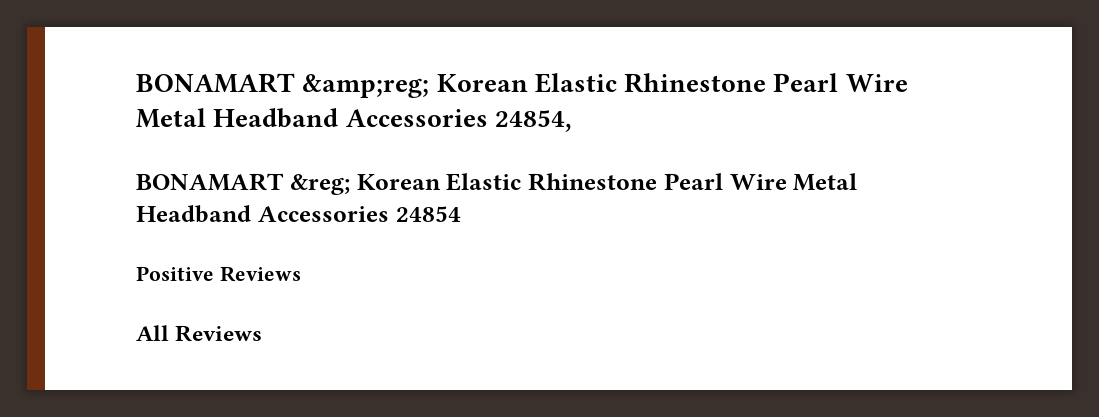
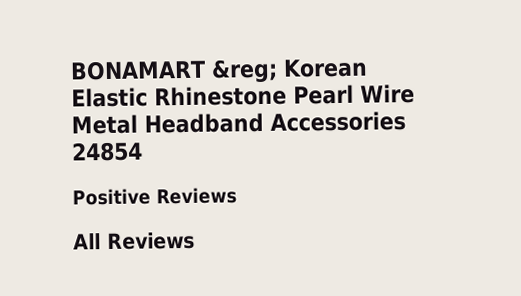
- BONAMART &amp;reg; Korean Elastic Rhinestone Pearl Wire Metal Headband Accessories 24854,

